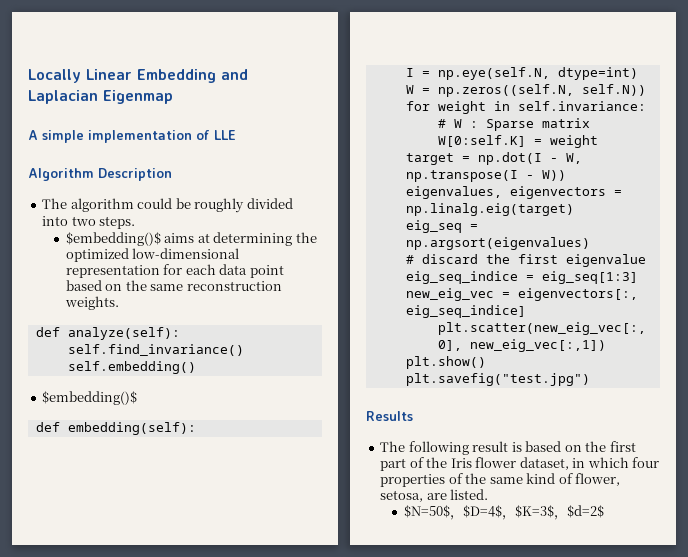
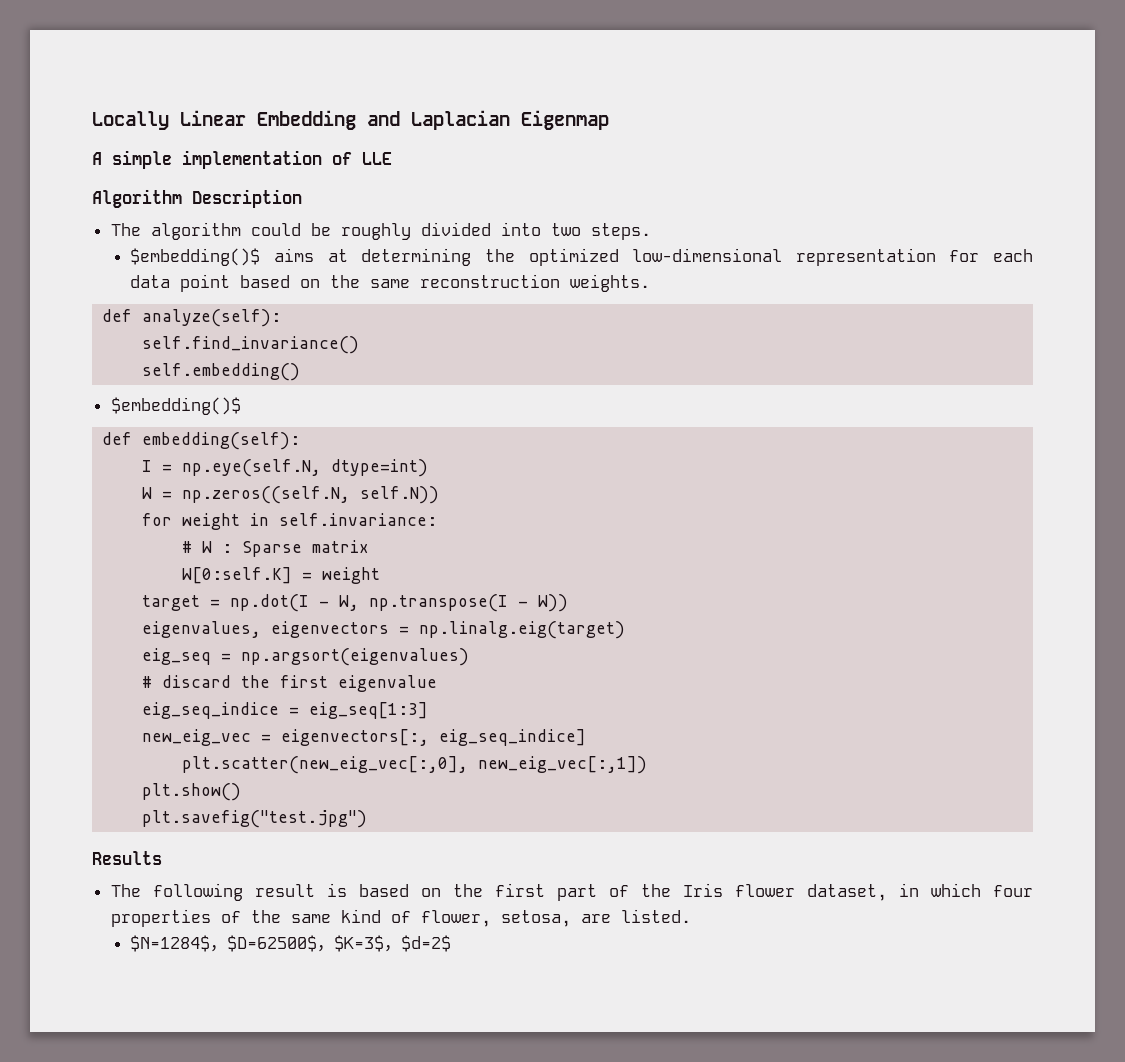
- $N=50$，$D=4$，$K=3$，$d=2$
+ $N=1284$，$D=62500$，$K=3$，$d=2$

